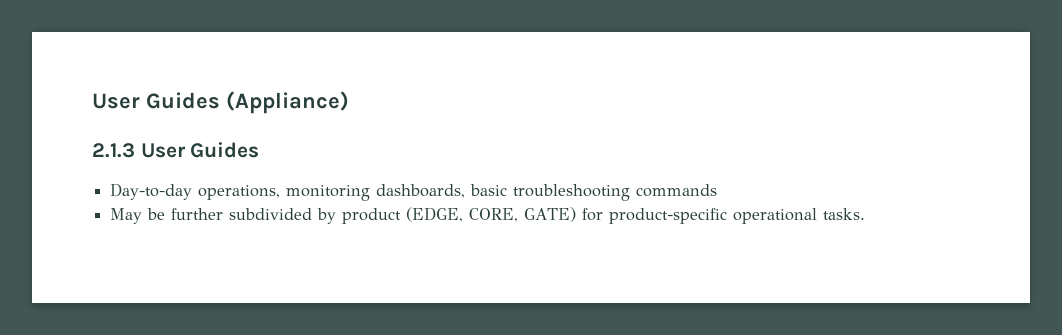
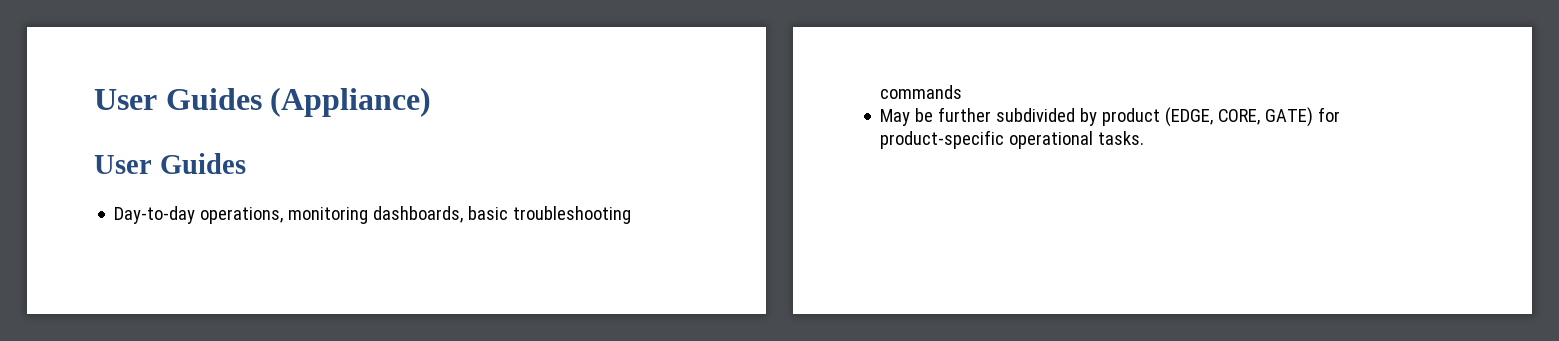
  User Guides (Appliance)
- 2.1.3 User Guides
+ User Guides

